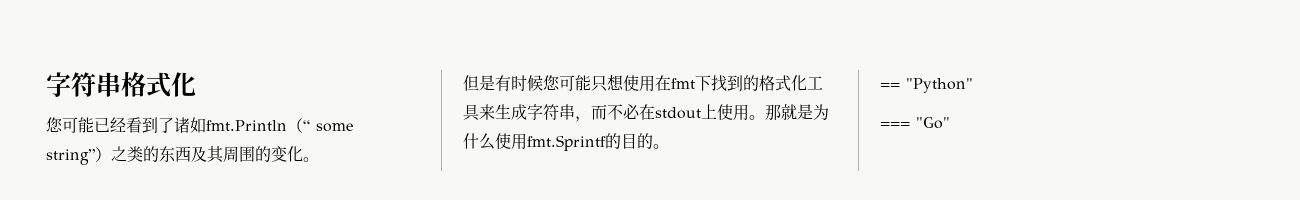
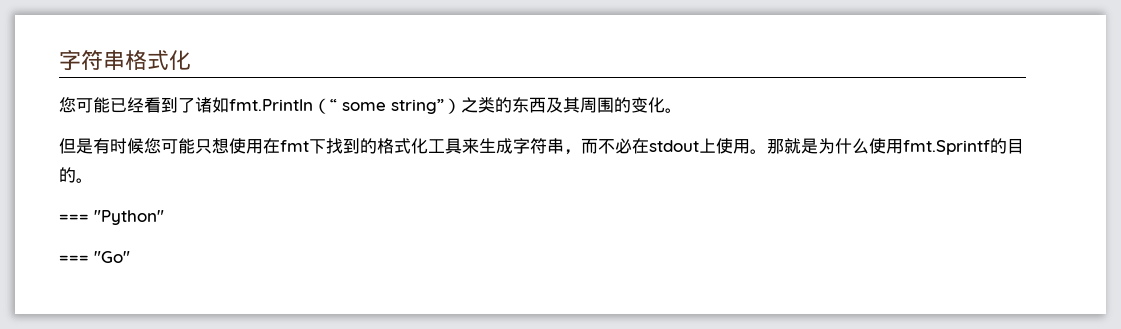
- == "Python"
+ === "Python"

